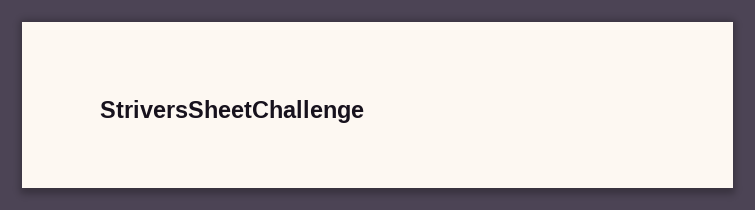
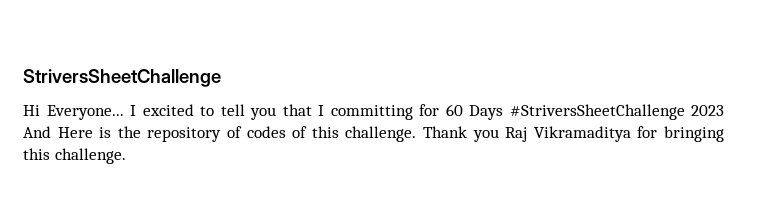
+ Hi Everyone... I excited to tell you that I committing for 60 Days #StriversSheetChallenge 2023 And Here is the repository of codes of this challenge. Thank you Raj Vikramaditya for bringing this challenge.

